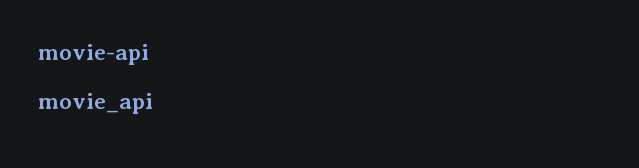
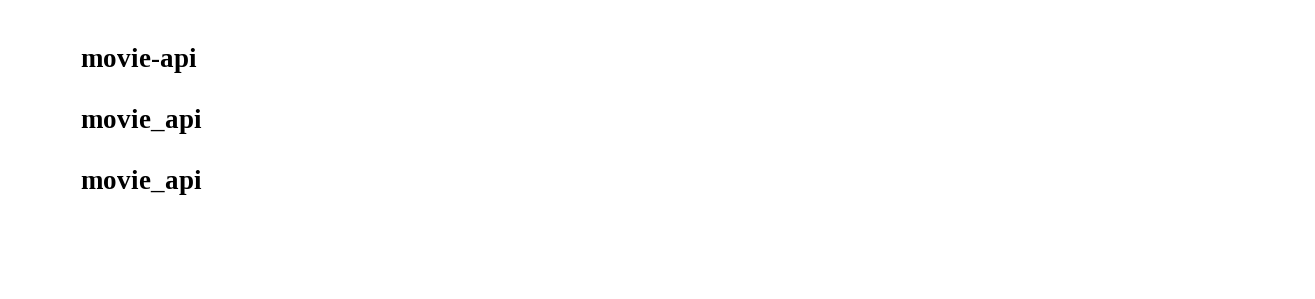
  movie-api
+ movie_api

